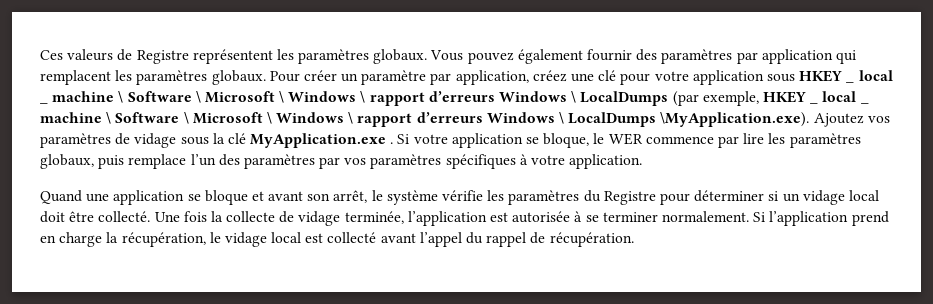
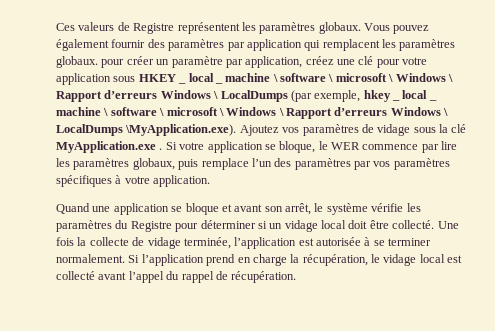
- Vous pouvez également fournir des paramètres par application qui remplacent les paramètres globaux. Pour créer un paramètre par application, créez une clé pour votre application sous HKEY _ local _ machine \ Software \ Microsoft \ Windows \ rapport d’erreurs Windows \ LocalDumps (par exemple, HKEY _ local _ machine \ Software \ Microsoft \ Windows \ rapport d’erreurs Windows \ LocalDumps \MyApplication.exe). Ajoutez vos paramètres de vidage sous la clé MyApplication.exe .
+ Vous pouvez également fournir des paramètres par application qui remplacent les paramètres globaux. pour créer un paramètre par application, créez une clé pour votre application sous HKEY _ local _ machine \ software \ microsoft \ Windows \ Rapport d’erreurs Windows \ LocalDumps (par exemple, hkey _ local _ machine \ software \ microsoft \ Windows \ Rapport d’erreurs Windows \ LocalDumps \MyApplication.exe). Ajoutez vos paramètres de vidage sous la clé MyApplication.exe .

